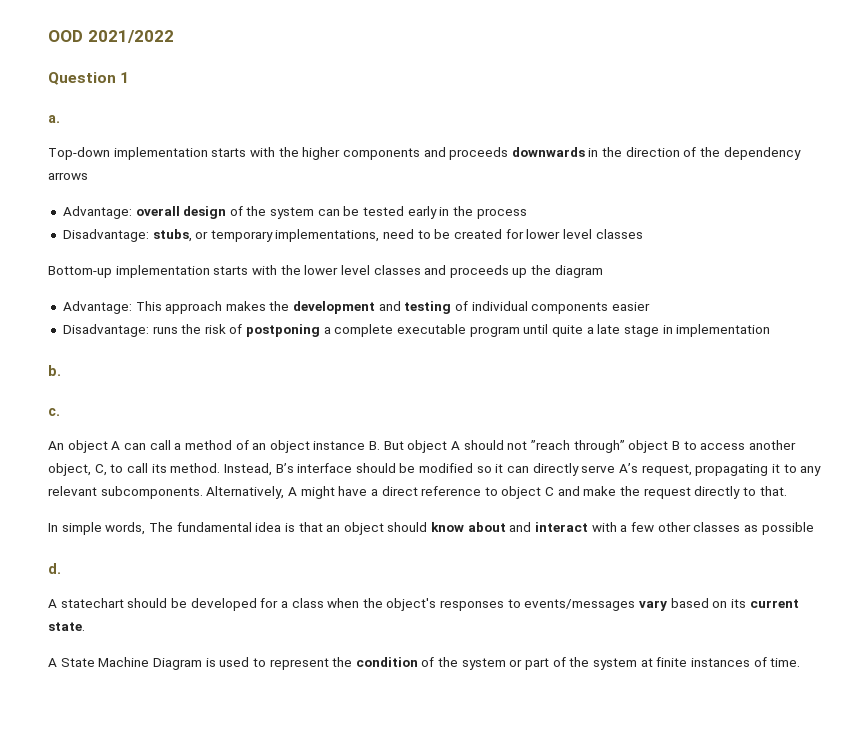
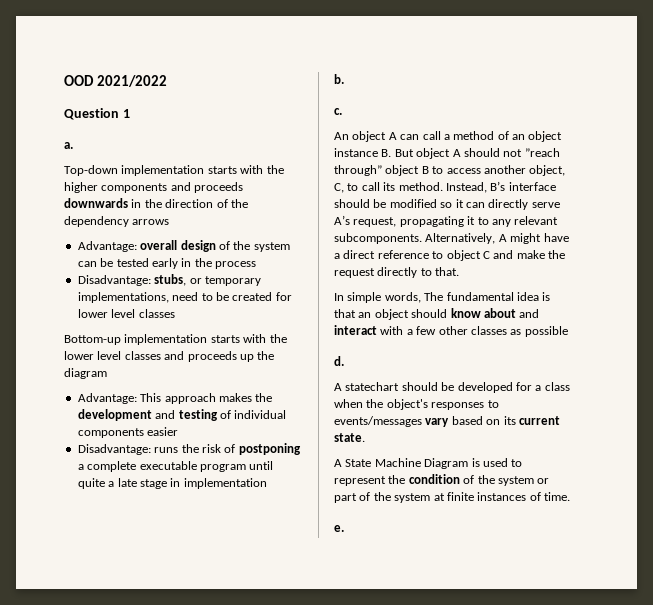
+ e.

